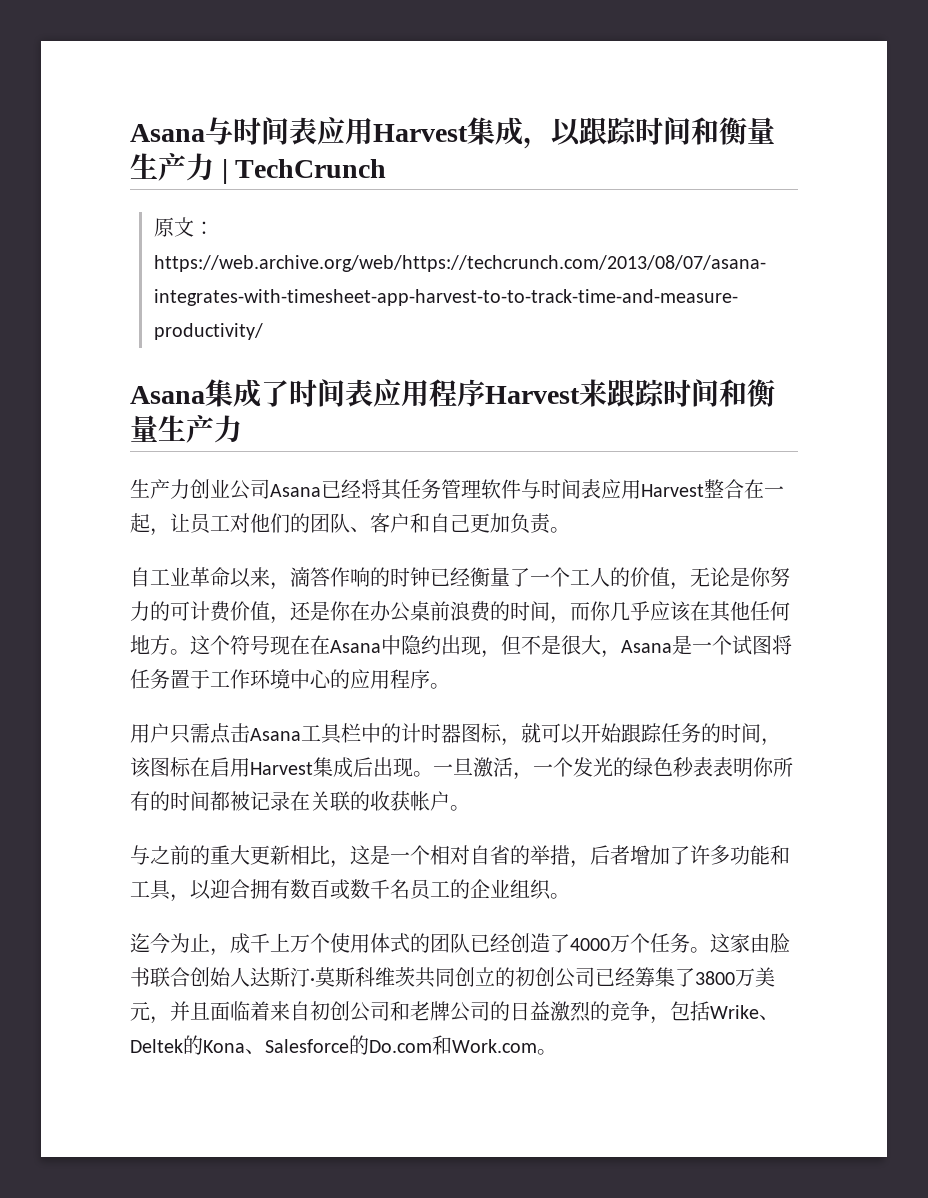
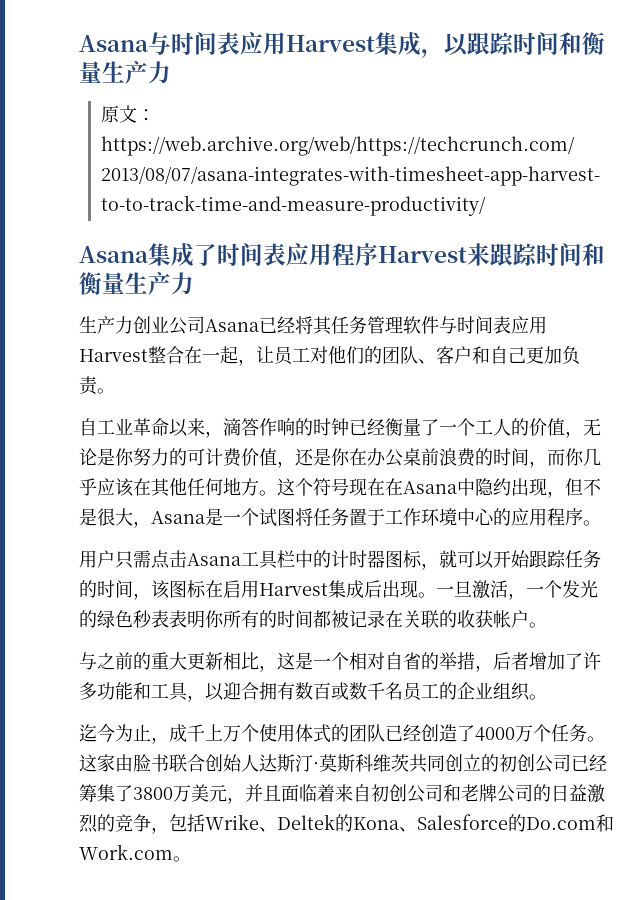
- Asana与时间表应用Harvest集成，以跟踪时间和衡量生产力 | TechCrunch
+ Asana与时间表应用Harvest集成，以跟踪时间和衡量生产力

